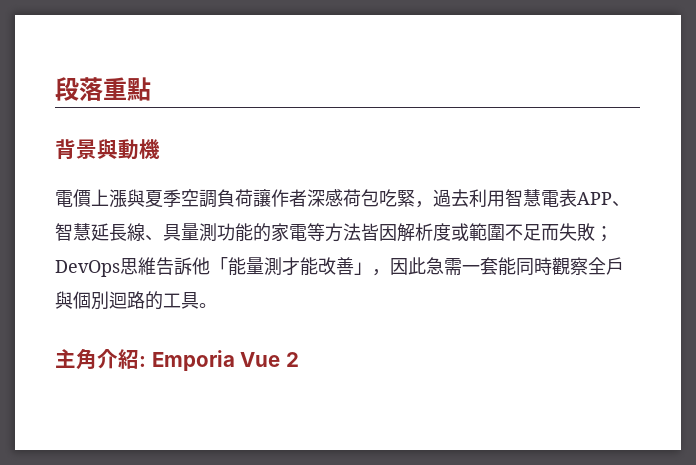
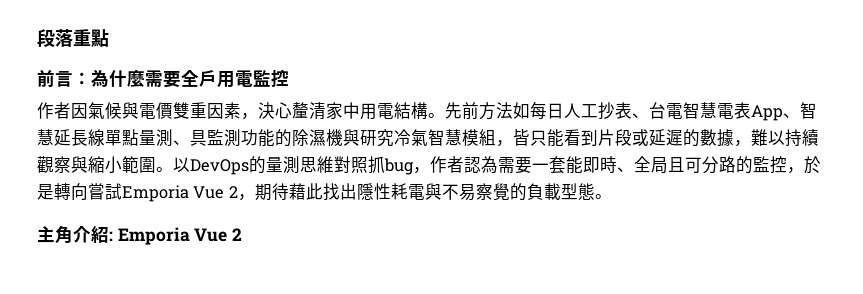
- 背景與動機
- 電價上漲與夏季空調負荷讓作者深感荷包吃緊，過去利用智慧電表APP、智慧延長線、具量測功能的家電等方法皆因解析度或範圍不足而失敗；DevOps思維告訴他「能量測才能改善」，因此急需一套能同時觀察全戶與個別迴路的工具。
+ 前言：為什麼需要全戶用電監控
+ 作者因氣候與電價雙重因素，決心釐清家中用電結構。先前方法如每日人工抄表、台電智慧電表App、智慧延長線單點量測、具監測功能的除濕機與研究冷氣智慧模組，皆只能看到片段或延遲的數據，難以持續觀察與縮小範圍。以DevOps的量測思維對照抓bug，作者認為需要一套能即時、全局且可分路的監控，於是轉向嘗試Emporia Vue 2，期待藉此找出隱性耗電與不易察覺的負載型態。

